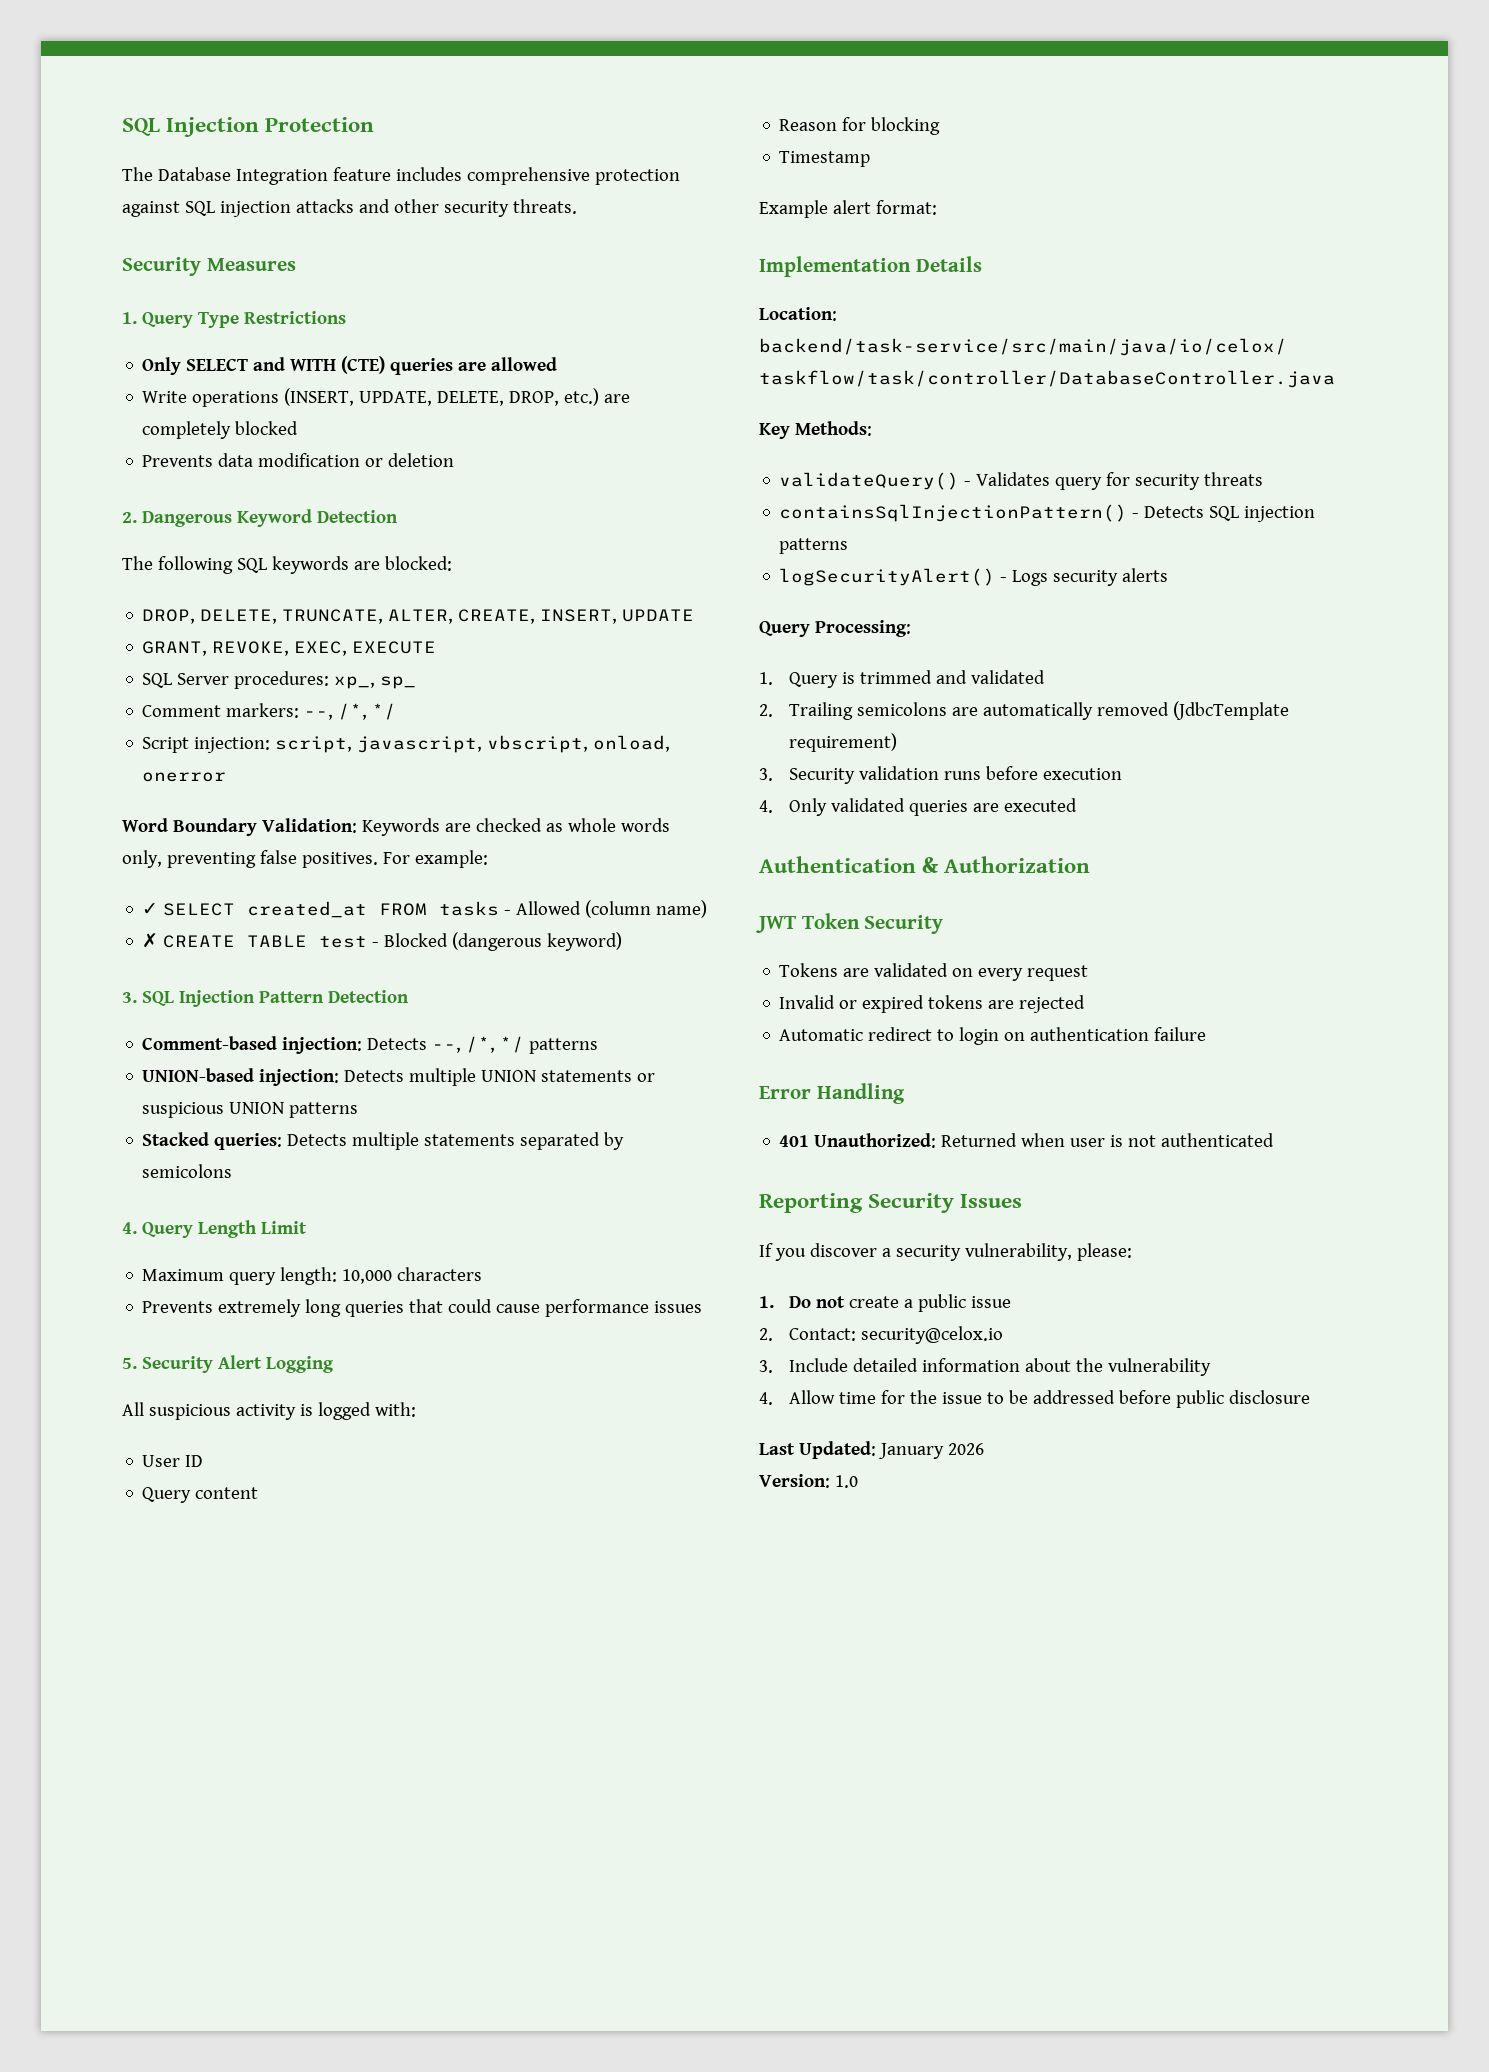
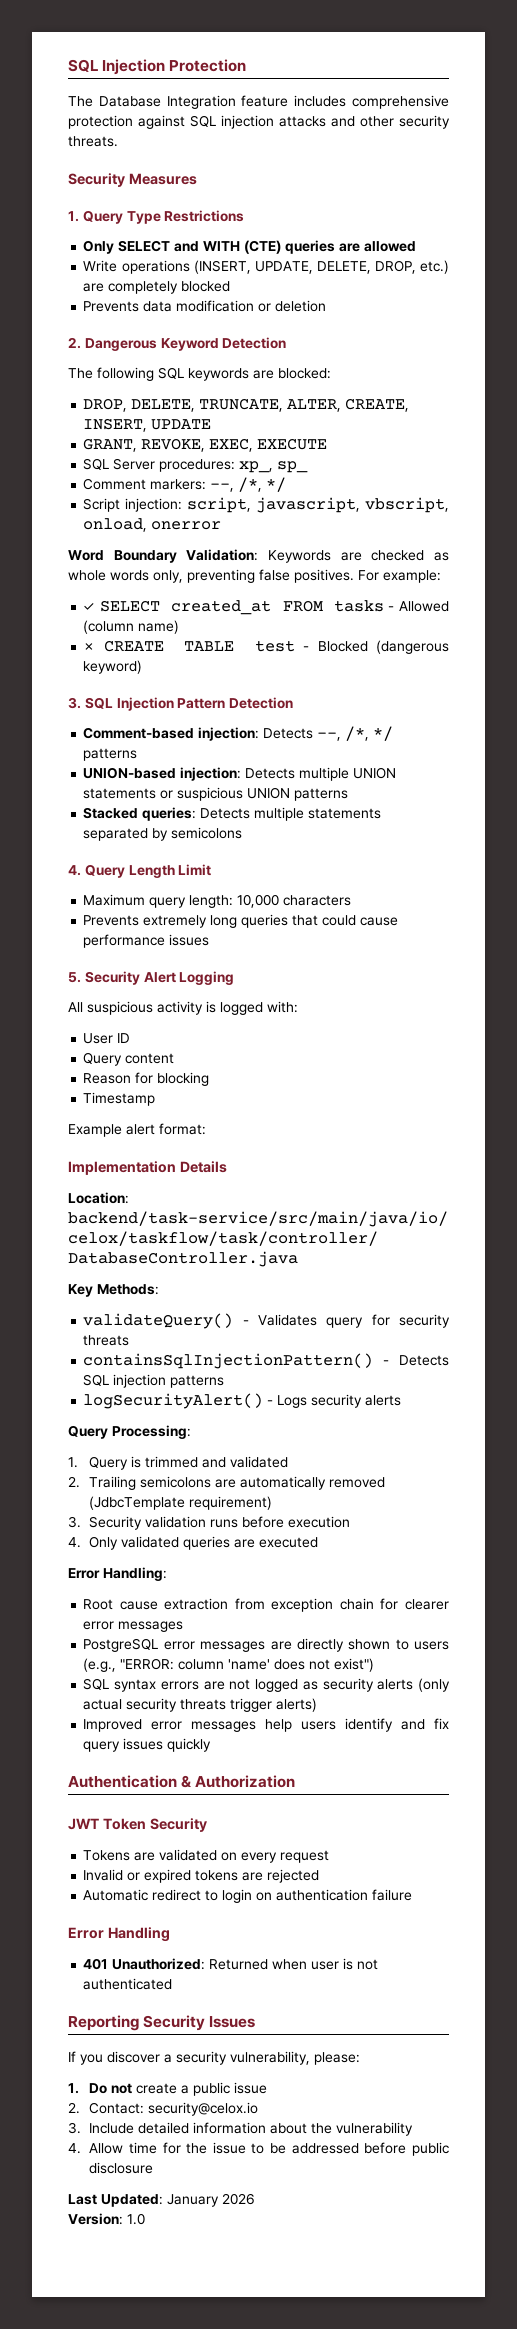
+ Error Handling:
+ Root cause extraction from exception chain for clearer error messages
+ PostgreSQL error messages are directly shown to users (e.g., "ERROR: column 'name' does not exist")
+ SQL syntax errors are not logged as security alerts (only actual security threats trigger alerts)
+ Improved error messages help users identify and fix query issues quickly

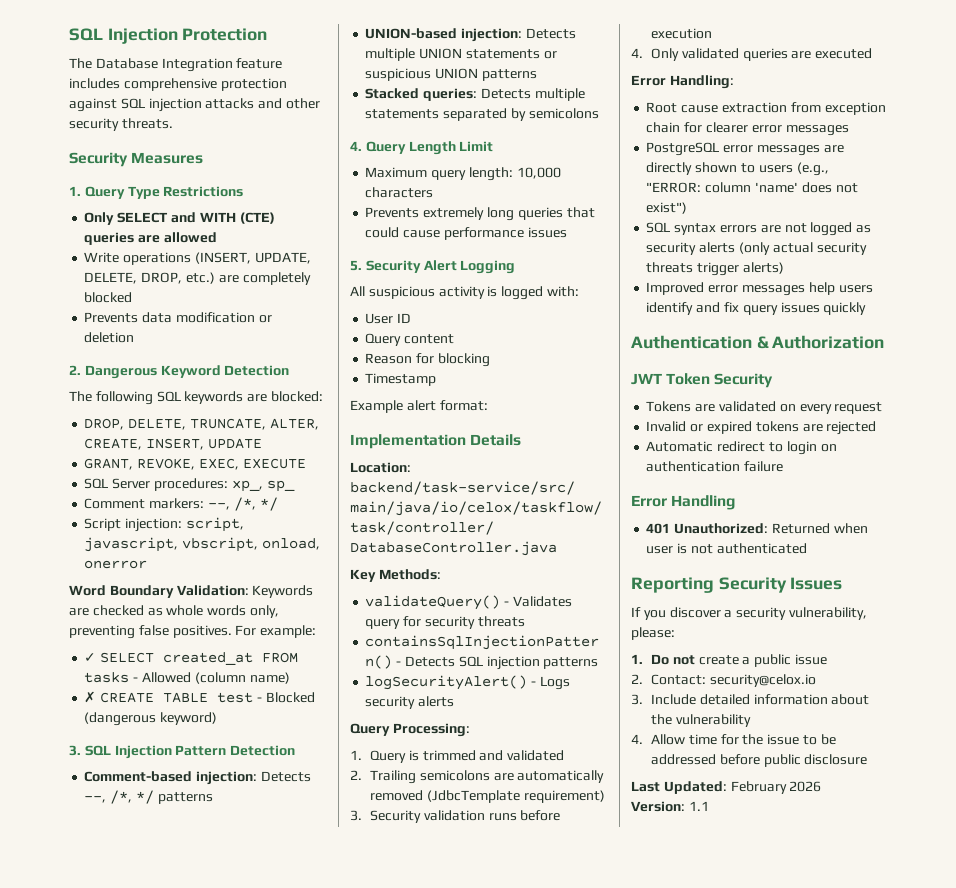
- Last Updated: January 2026
+ Last Updated: February 2026
- Version: 1.0
+ Version: 1.1

